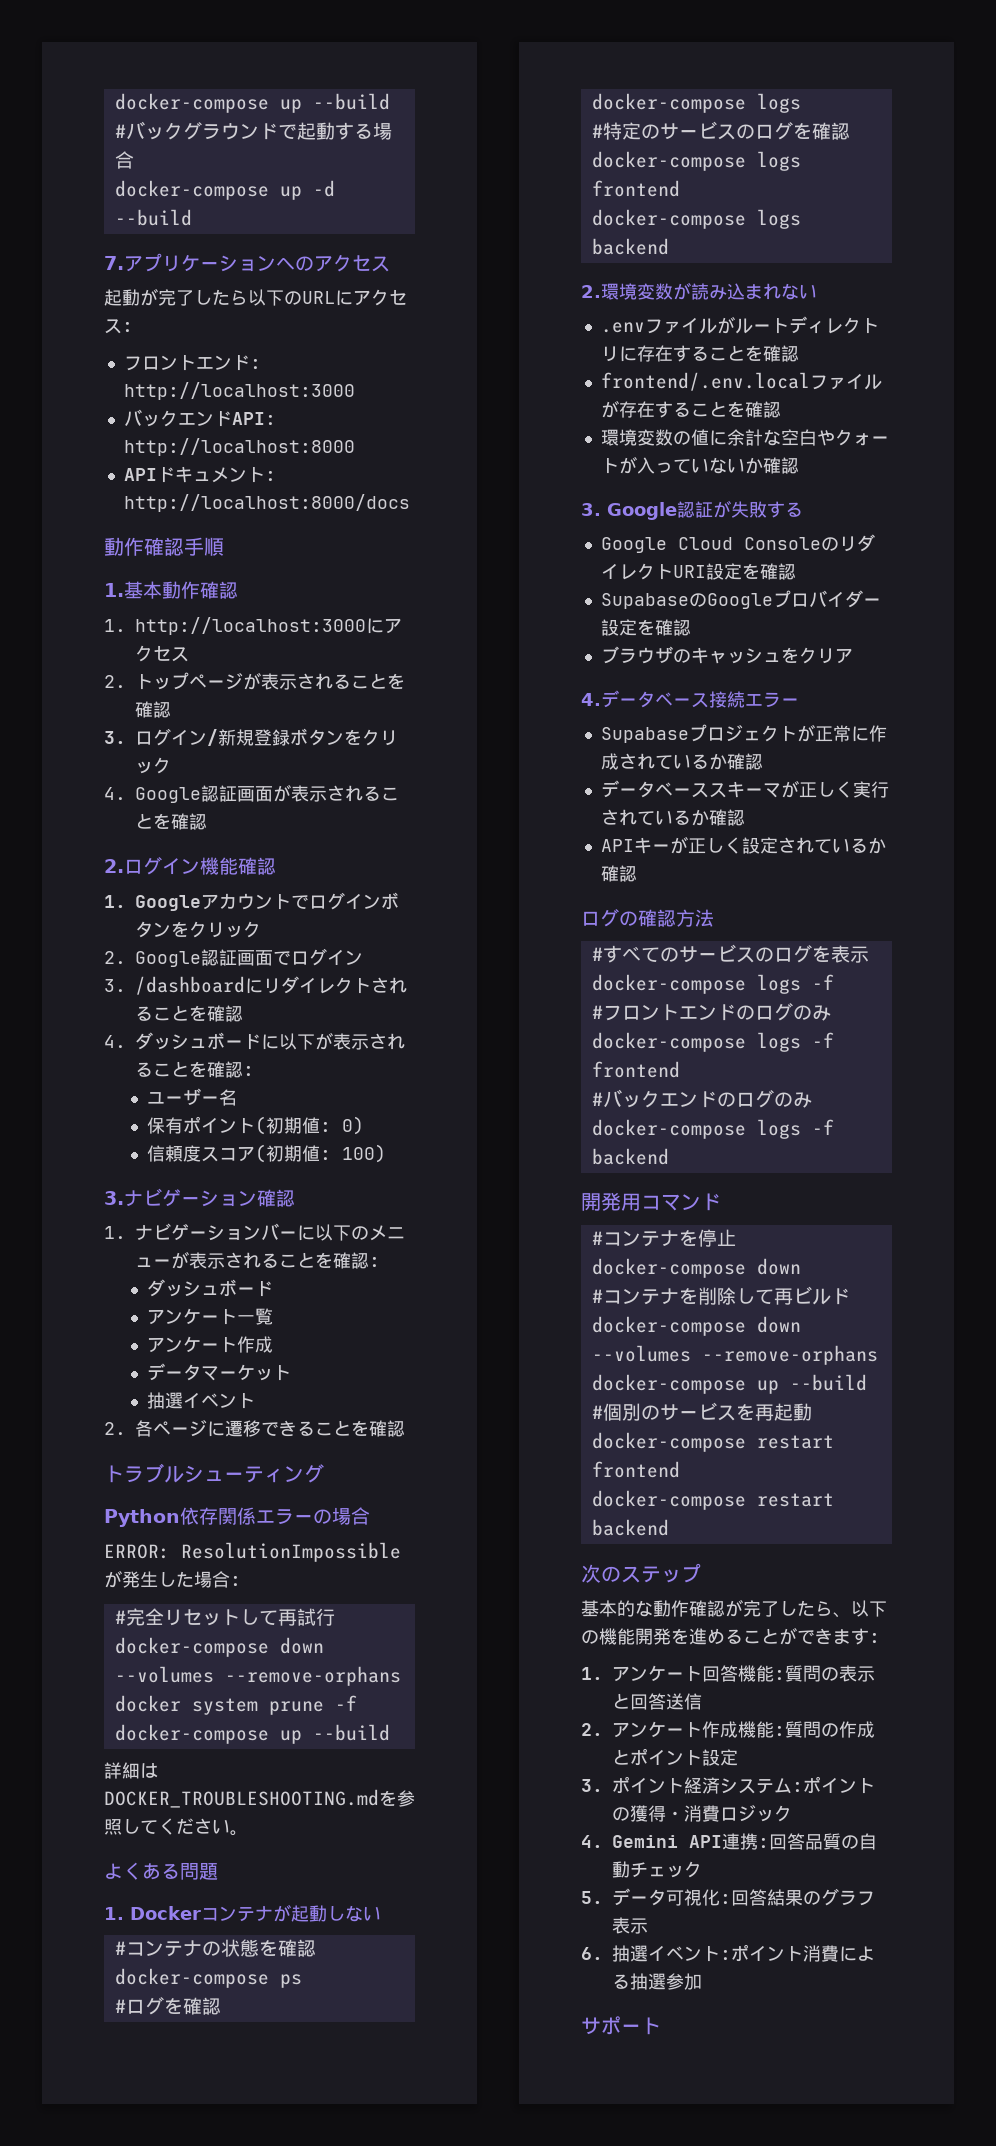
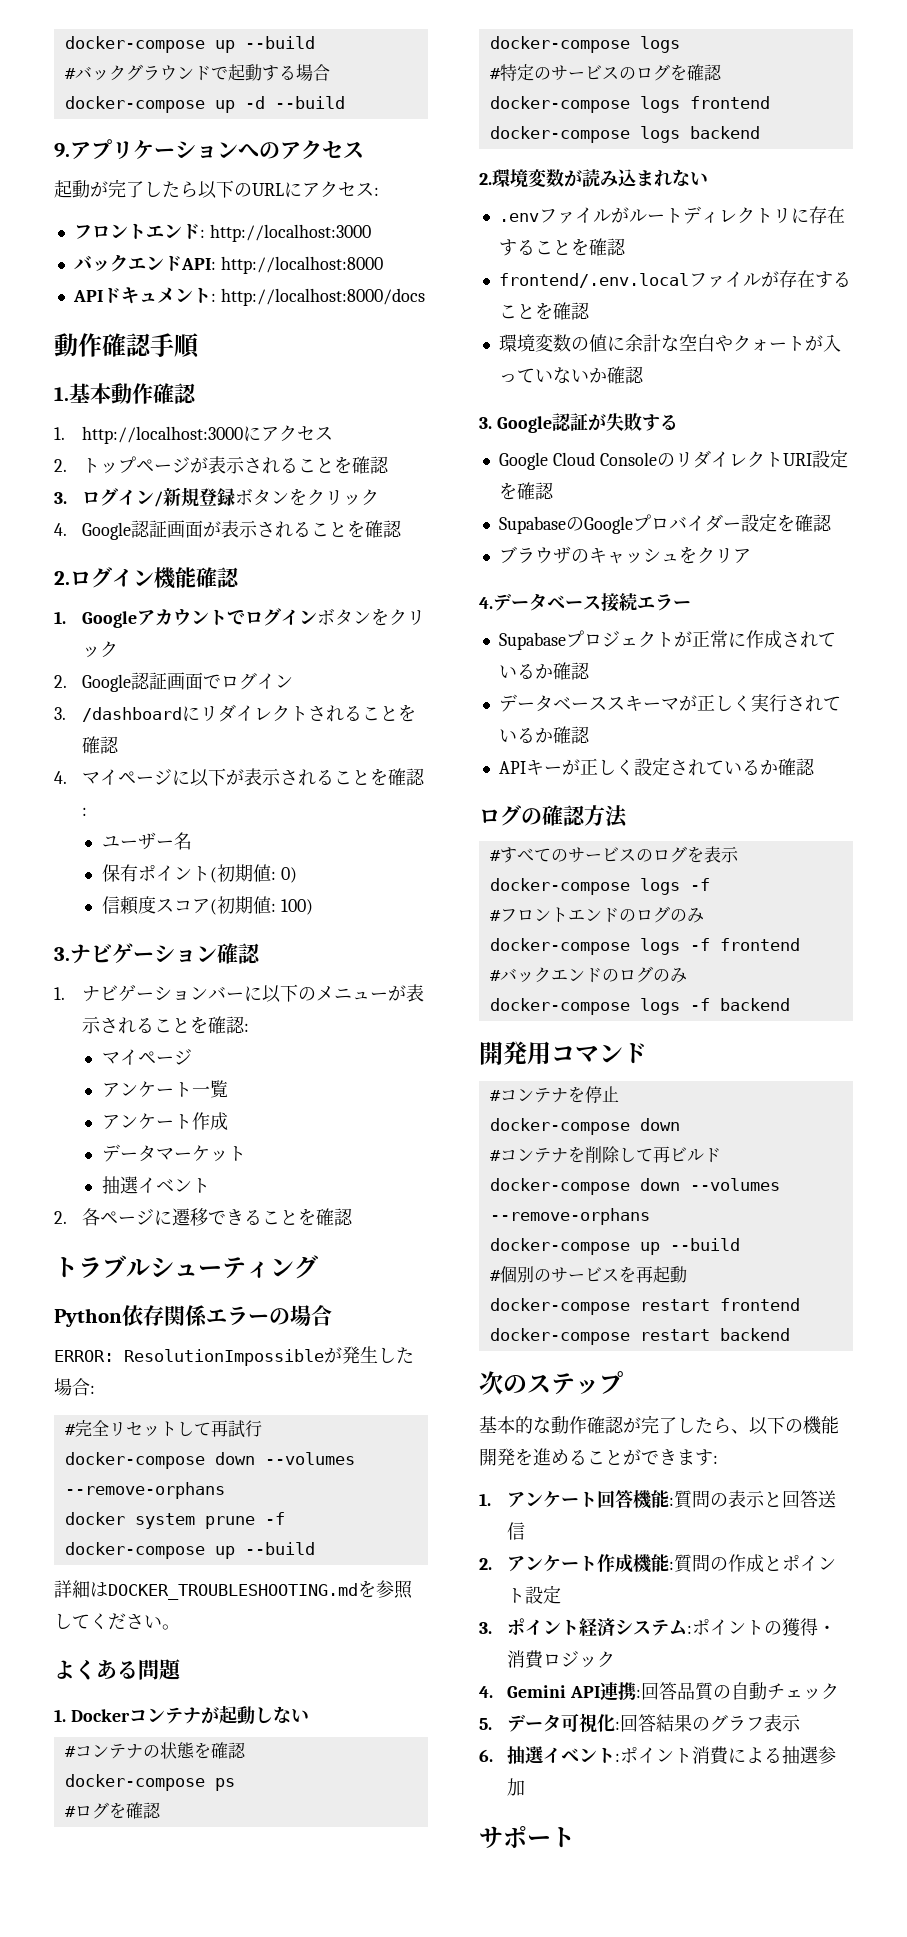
- 7.アプリケーションへのアクセス
+ 9.アプリケーションへのアクセス
- 4.ダッシュボードに以下が表示されることを確認:
+ 4.マイページに以下が表示されることを確認:
  1.ナビゲーションバーに以下のメニューが表示されることを確認:
- ダッシュボード
+ マイページ

